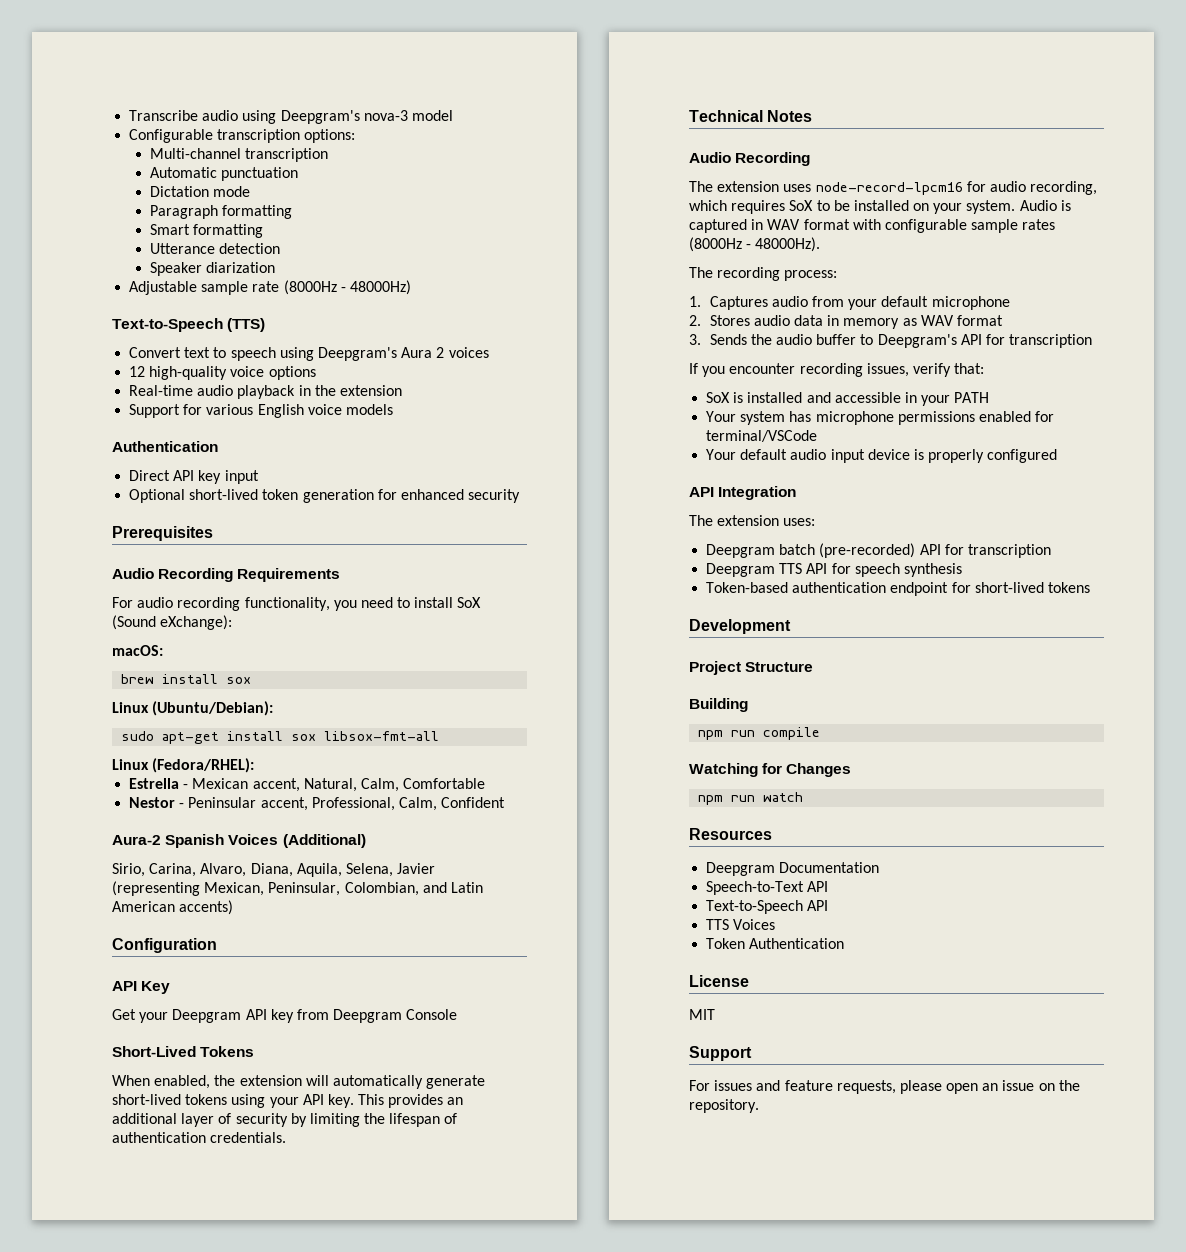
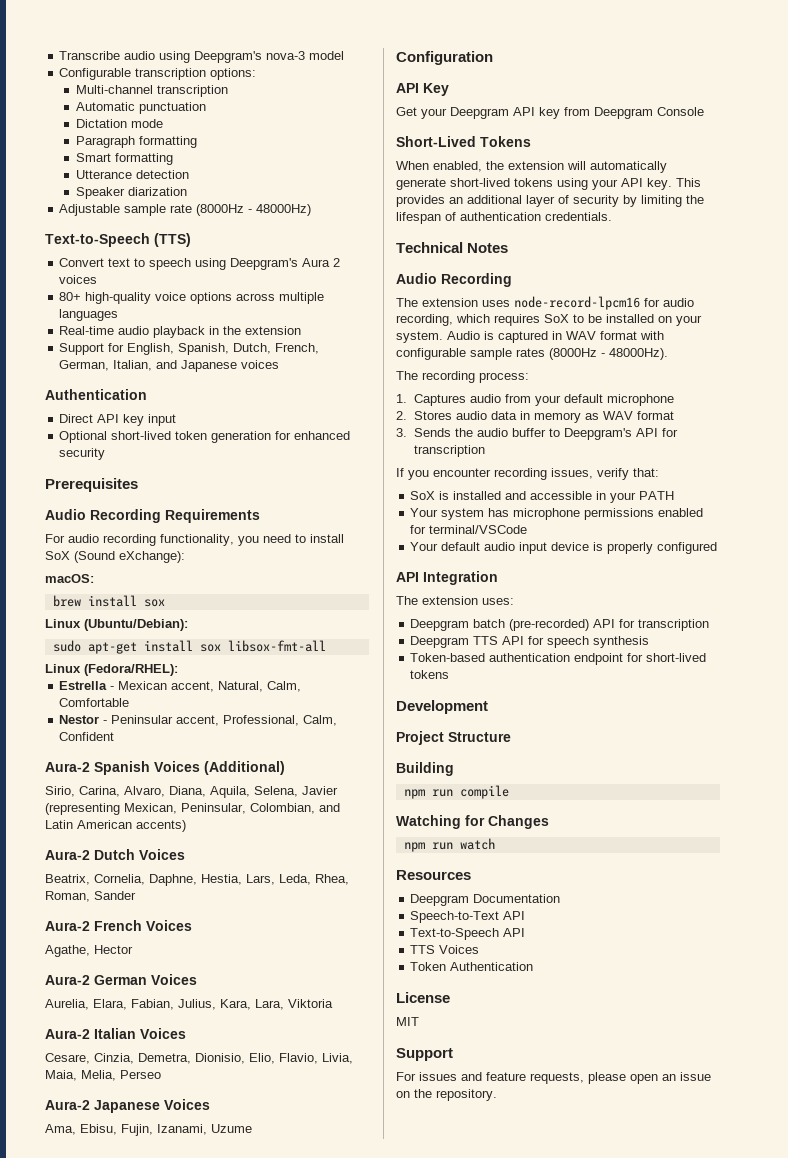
- 12 high-quality voice options
+ 80+ high-quality voice options across multiple languages
- Support for various English voice models
+ Support for English, Spanish, Dutch, French, German, Italian, and Japanese voices
+ Aura-2 Dutch Voices
+ Beatrix, Cornelia, Daphne, Hestia, Lars, Leda, Rhea, Roman, Sander
+ Aura-2 French Voices
+ Agathe, Hector
+ Aura-2 German Voices
+ Aurelia, Elara, Fabian, Julius, Kara, Lara, Viktoria
+ Aura-2 Italian Voices
+ Cesare, Cinzia, Demetra, Dionisio, Elio, Flavio, Livia, Maia, Melia, Perseo
+ Aura-2 Japanese Voices
+ Ama, Ebisu, Fujin, Izanami, Uzume

